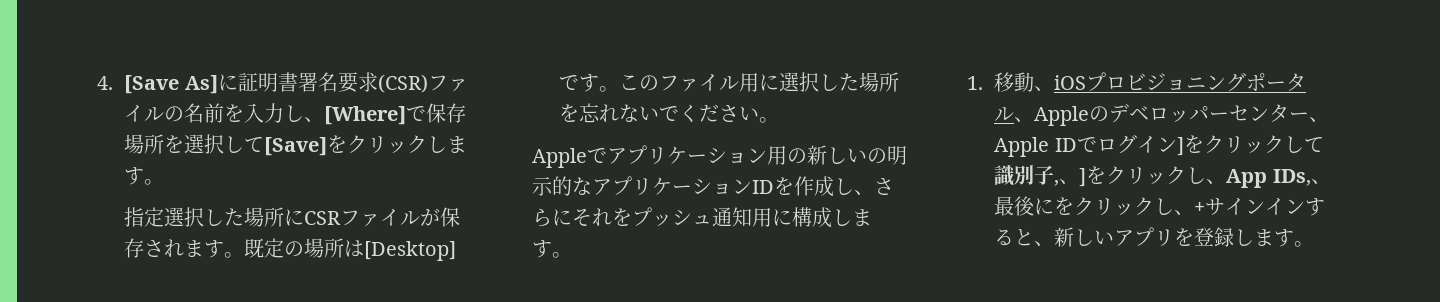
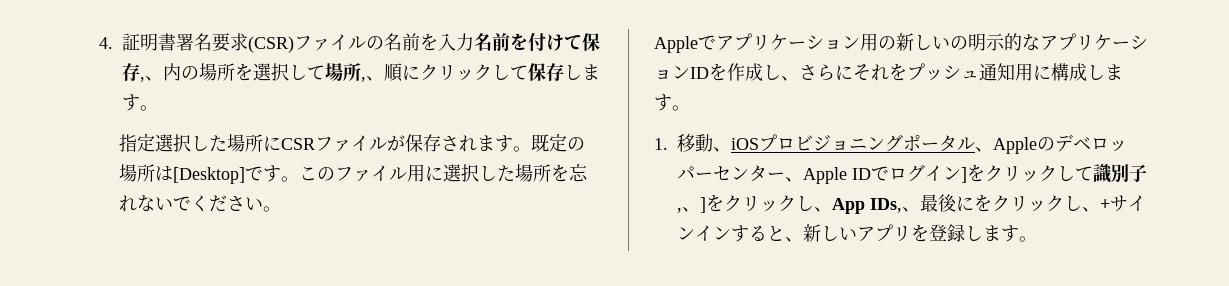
- 4. [Save As]に証明書署名要求(CSR)ファイルの名前を入力し、[Where]で保存場所を選択して[Save]をクリックします。
+ 4.証明書署名要求(CSR)ファイルの名前を入力名前を付けて保存,、内の場所を選択して場所,、順にクリックして保存します。

